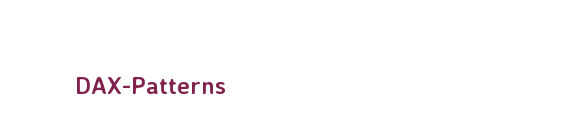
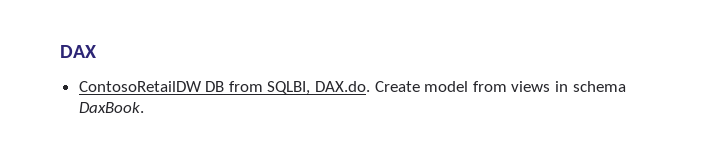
- DAX-Patterns
+ DAX
+ ContosoRetailDW DB from SQLBI, DAX.do. Create model from views in schema DaxBook.

